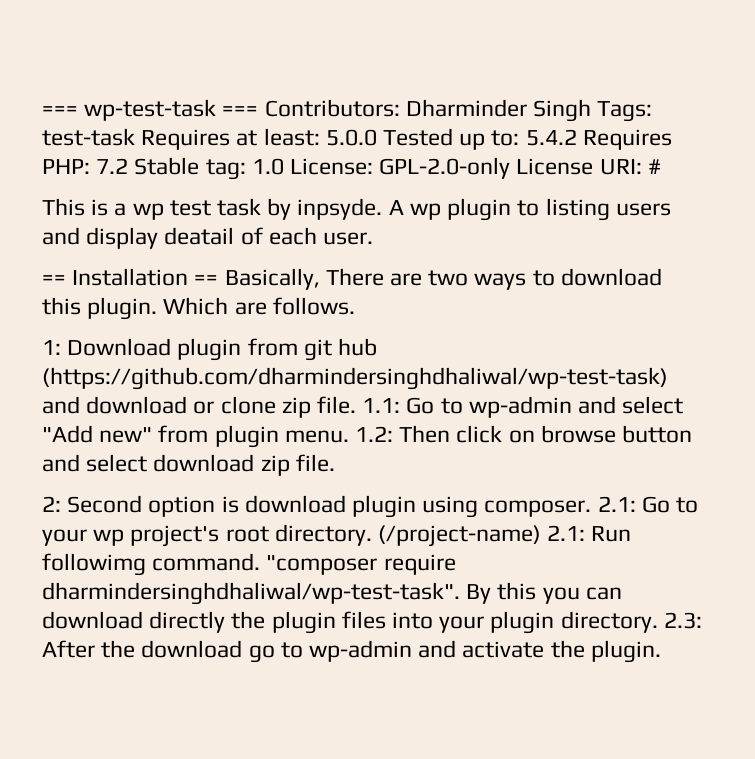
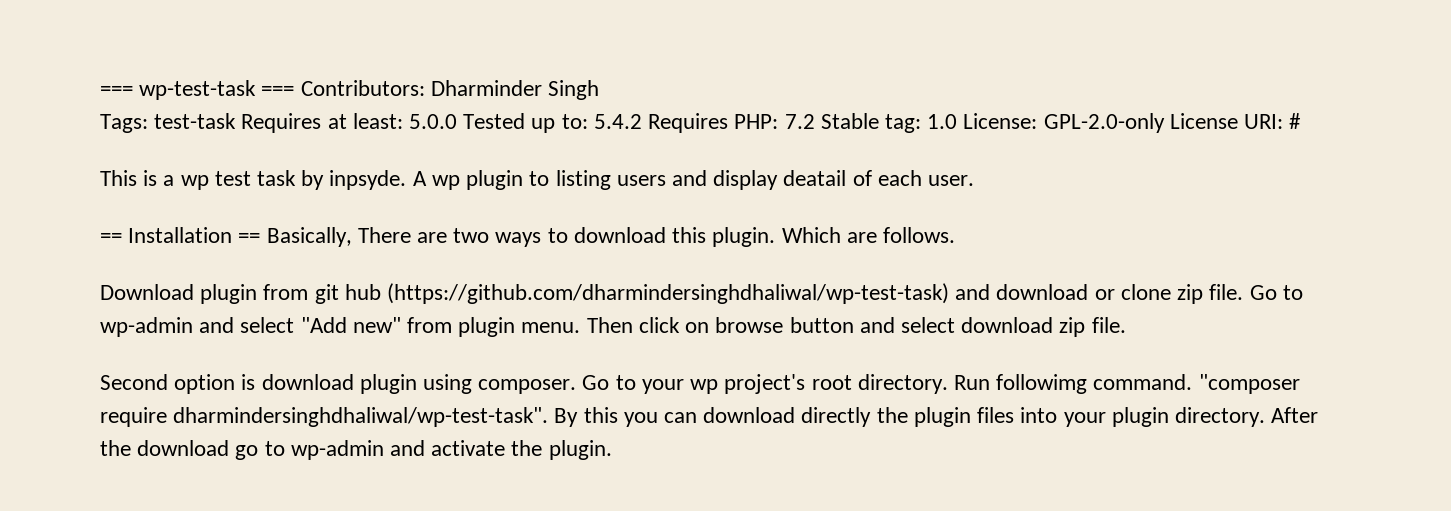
- === wp-test-task === Contributors: Dharminder Singh Tags: test-task Requires at least: 5.0.0 Tested up to: 5.4.2 Requires PHP: 7.2 Stable tag: 1.0 License: GPL-2.0-only License URI: #
+ === wp-test-task === Contributors: Dharminder Singh
+ Tags: test-task Requires at least: 5.0.0 Tested up to: 5.4.2 Requires PHP: 7.2 Stable tag: 1.0 License: GPL-2.0-only License URI: #
- 1: Download plugin from git hub (https://github.com/dharmindersinghdhaliwal/wp-test-task) and download or clone zip file.
+ Download plugin from git hub (https://github.com/dharmindersinghdhaliwal/wp-test-task) and download or clone zip file.
- 1.1: Go to wp-admin and select "Add new" from plugin menu.
+ Go to wp-admin and select "Add new" from plugin menu.
- 1.2: Then click on browse button and select download zip file.
+ Then click on browse button and select download zip file.
- 2: Second option is download plugin using composer.
+ Second option is download plugin using composer.
- 2.1: Go to your wp project's root directory.
+ Go to your wp project's root directory.
- (/project-name) 2.1: Run followimg command.
+ Run followimg command.
- 2.3: After the download go to wp-admin and activate the plugin.
+ After the download go to wp-admin and activate the plugin.

